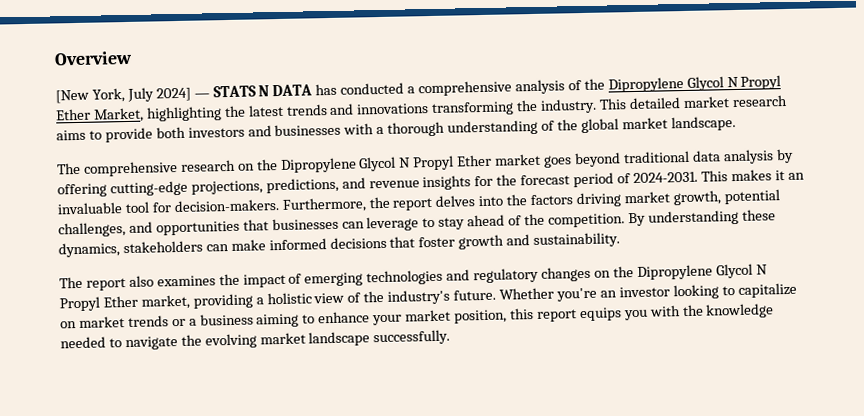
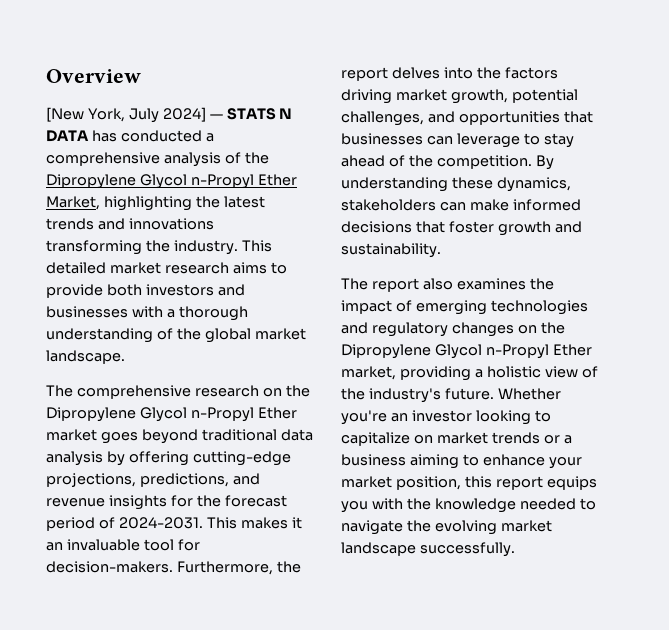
- [New York, July 2024] — STATS N DATA has conducted a comprehensive analysis of the Dipropylene Glycol N Propyl Ether Market, highlighting the latest trends and innovations transforming the industry.
+ [New York, July 2024] — STATS N DATA has conducted a comprehensive analysis of the Dipropylene Glycol n-Propyl Ether Market, highlighting the latest trends and innovations transforming the industry.
- The comprehensive research on the Dipropylene Glycol N Propyl Ether market goes beyond traditional data analysis by offering cutting-edge projections, predictions, and revenue insights for the forecast period of 2024-2031.
+ The comprehensive research on the Dipropylene Glycol n-Propyl Ether market goes beyond traditional data analysis by offering cutting-edge projections, predictions, and revenue insights for the forecast period of 2024-2031.
- The report also examines the impact of emerging technologies and regulatory changes on the Dipropylene Glycol N Propyl Ether market, providing a holistic view of the industry's future.
+ The report also examines the impact of emerging technologies and regulatory changes on the Dipropylene Glycol n-Propyl Ether market, providing a holistic view of the industry's future.

